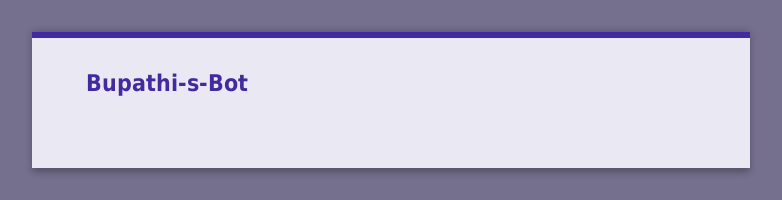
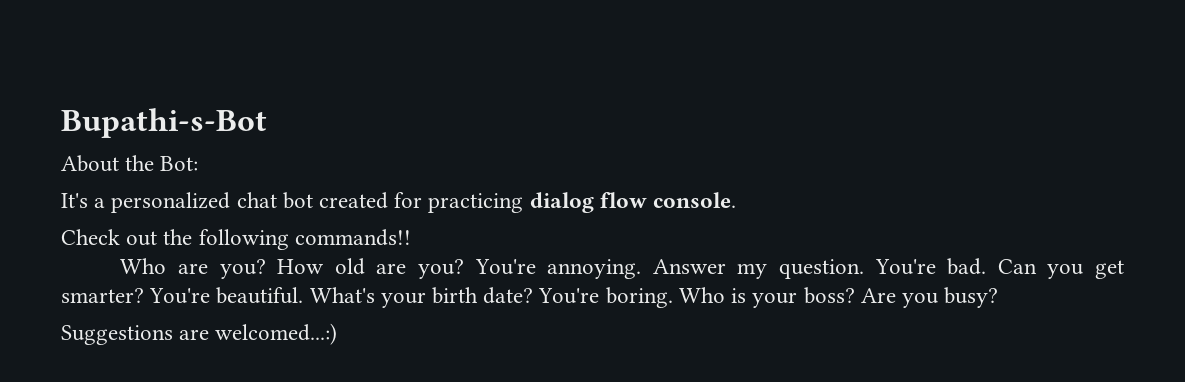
+ About the Bot:
+ It's a personalized chat bot created for practicing dialog flow console.
+ Check out the following commands!!
+ Who are you? How old are you? You're annoying. Answer my question. You're bad. Can you get smarter? You're beautiful. What's your birth date? You're boring. Who is your boss? Are you busy?
+ Suggestions are welcomed...:)

